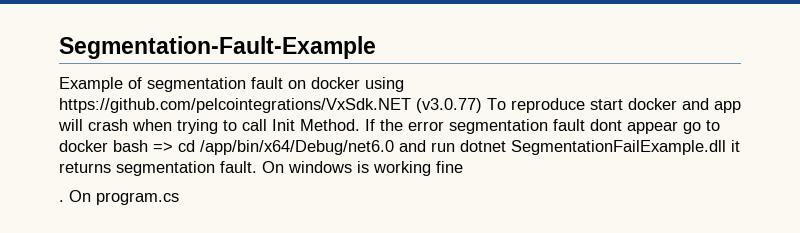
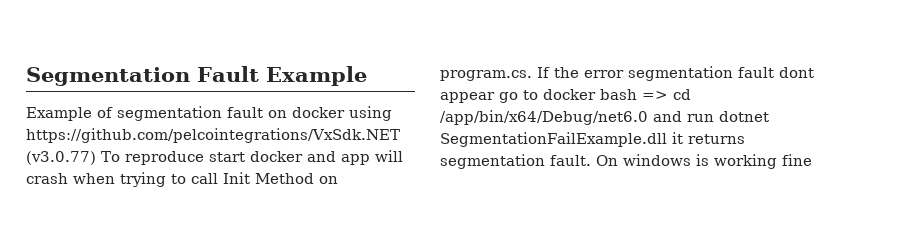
- Segmentation-Fault-Example
+ Segmentation Fault Example
- Example of segmentation fault on docker using https://github.com/pelcointegrations/VxSdk.NET (v3.0.77) To reproduce start docker and app will crash when trying to call Init Method. If the error segmentation fault dont appear go to docker bash => cd /app/bin/x64/Debug/net6.0 and run dotnet SegmentationFailExample.dll it returns segmentation fault.
+ Example of segmentation fault on docker using https://github.com/pelcointegrations/VxSdk.NET (v3.0.77) To reproduce start docker and app will crash when trying to call Init Method on program.cs. If the error segmentation fault dont appear go to docker bash => cd /app/bin/x64/Debug/net6.0 and run dotnet SegmentationFailExample.dll it returns segmentation fault.
- . On program.cs

